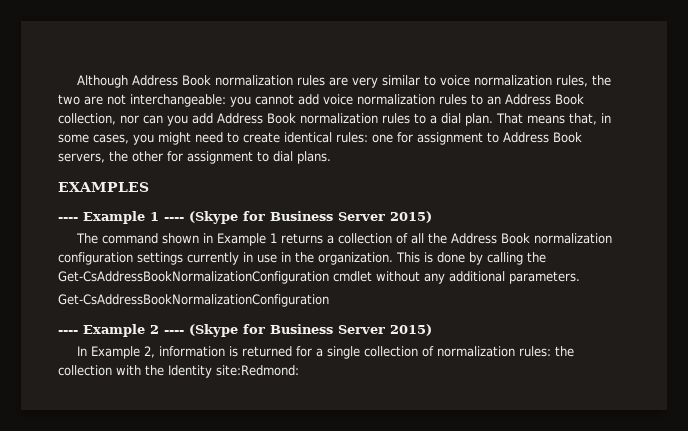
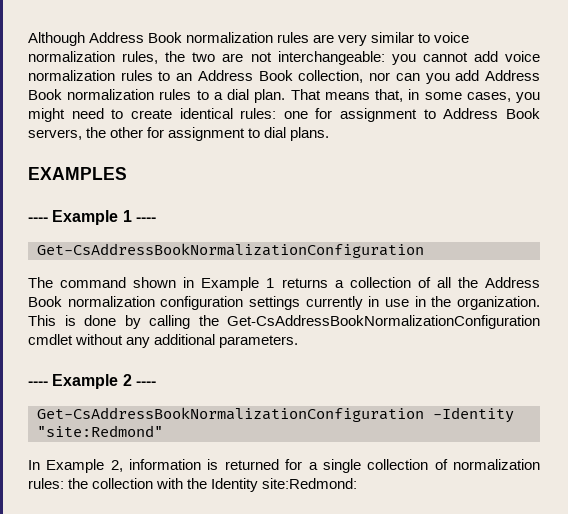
- ---- Example 1 ---- (Skype for Business Server 2015)
+ ---- Example 1 ----
+ Get-CsAddressBookNormalizationConfiguration
  This is done by calling the Get-CsAddressBookNormalizationConfiguration cmdlet without any additional parameters.
- Get-CsAddressBookNormalizationConfiguration
- ---- Example 2 ---- (Skype for Business Server 2015)
+ ---- Example 2 ----
+ Get-CsAddressBookNormalizationConfiguration -Identity "site:Redmond"

